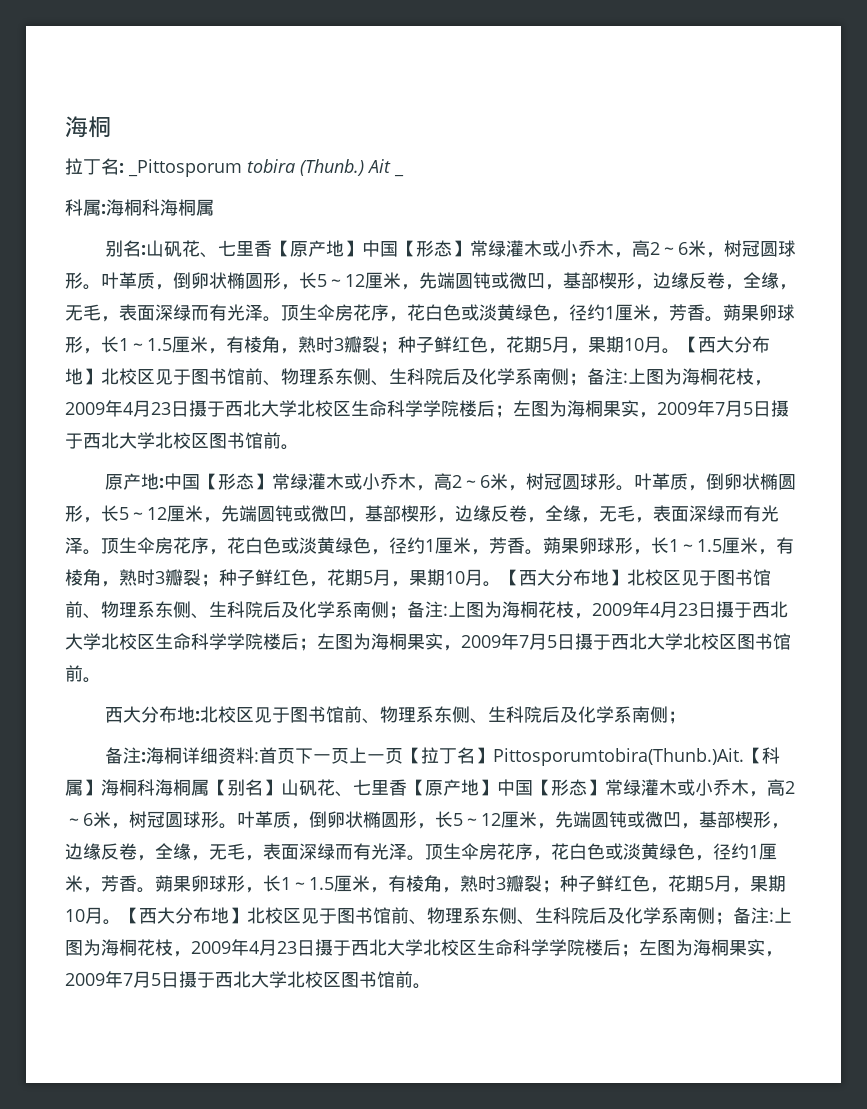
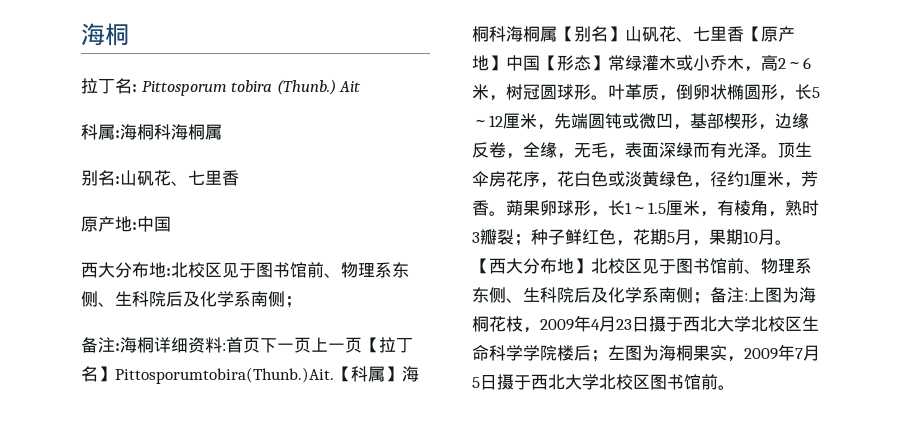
- 拉丁名: _Pittosporum tobira (Thunb.)
+ 拉丁名: Pittosporum tobira (Thunb.)
- Ait _
+ Ait
- 别名:山矾花、七里香【原产地】中国【形态】常绿灌木或小乔木，高2～6米，树冠圆球形。叶革质，倒卵状椭圆形，长5～12厘米，先端圆钝或微凹，基部楔形，边缘反卷，全缘，无毛，表面深绿而有光泽。顶生伞房花序，花白色或淡黄绿色，径约1厘米，芳香。蒴果卵球形，长1～1.5厘米，有棱角，熟时3瓣裂；种子鲜红色，花期5月，果期10月。【西大分布地】北校区见于图书馆前、物理系东侧、生科院后及化学系南侧；备注:上图为海桐花枝，2009年4月23日摄于西北大学北校区生命科学学院楼后；左图为海桐果实，2009年7月5日摄于西北大学北校区图书馆前。
- 原产地:中国【形态】常绿灌木或小乔木，高2～6米，树冠圆球形。叶革质，倒卵状椭圆形，长5～12厘米，先端圆钝或微凹，基部楔形，边缘反卷，全缘，无毛，表面深绿而有光泽。顶生伞房花序，花白色或淡黄绿色，径约1厘米，芳香。蒴果卵球形，长1～1.5厘米，有棱角，熟时3瓣裂；种子鲜红色，花期5月，果期10月。【西大分布地】北校区见于图书馆前、物理系东侧、生科院后及化学系南侧；备注:上图为海桐花枝，2009年4月23日摄于西北大学北校区生命科学学院楼后；左图为海桐果实，2009年7月5日摄于西北大学北校区图书馆前。
+ 别名:山矾花、七里香
+ 原产地:中国

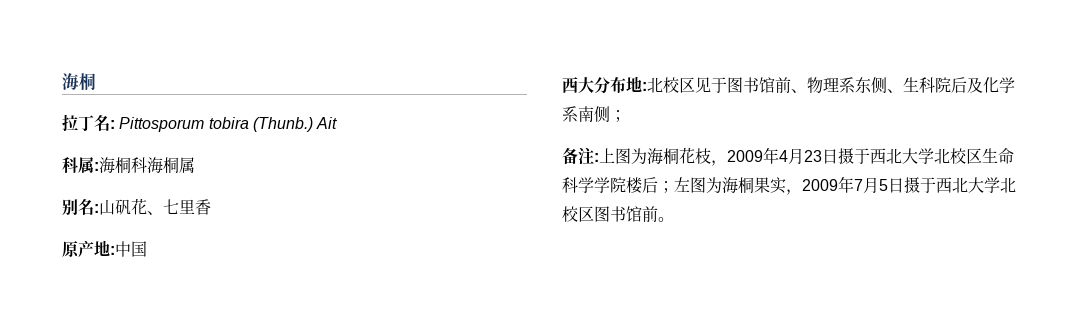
- 备注:海桐详细资料:首页下一页上一页【拉丁名】Pittosporumtobira(Thunb.)Ait.【科属】海桐科海桐属【别名】山矾花、七里香【原产地】中国【形态】常绿灌木或小乔木，高2～6米，树冠圆球形。叶革质，倒卵状椭圆形，长5～12厘米，先端圆钝或微凹，基部楔形，边缘反卷，全缘，无毛，表面深绿而有光泽。顶生伞房花序，花白色或淡黄绿色，径约1厘米，芳香。蒴果卵球形，长1～1.5厘米，有棱角，熟时3瓣裂；种子鲜红色，花期5月，果期10月。【西大分布地】北校区见于图书馆前、物理系东侧、生科院后及化学系南侧；备注:上图为海桐花枝，2009年4月23日摄于西北大学北校区生命科学学院楼后；左图为海桐果实，2009年7月5日摄于西北大学北校区图书馆前。
+ 备注:上图为海桐花枝，2009年4月23日摄于西北大学北校区生命科学学院楼后；左图为海桐果实，2009年7月5日摄于西北大学北校区图书馆前。

